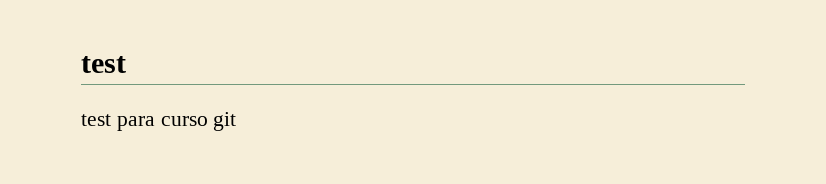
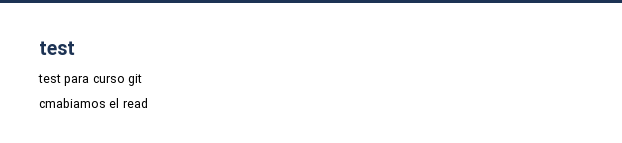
+ cmabiamos el read

